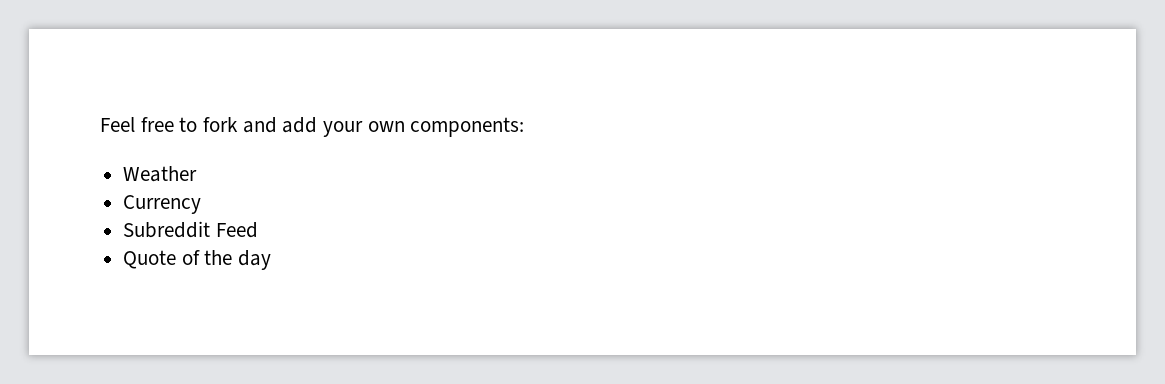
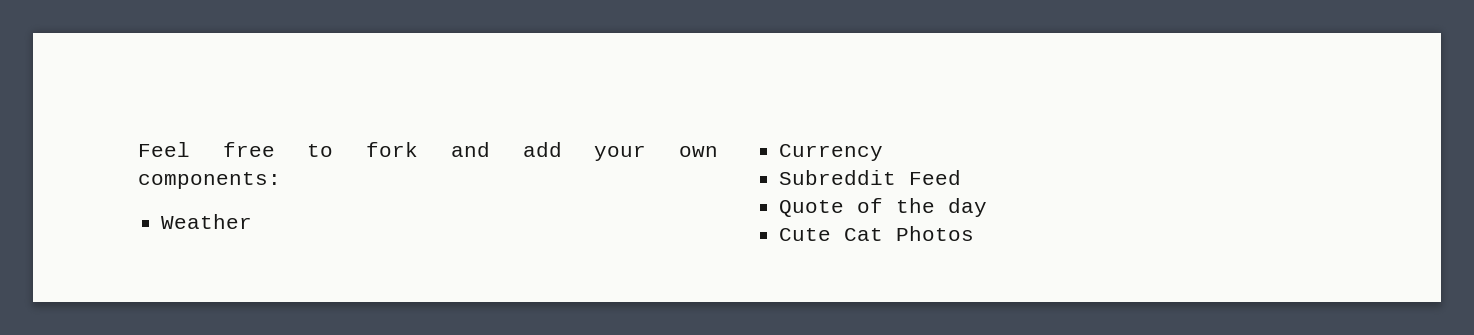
+ Cute Cat Photos

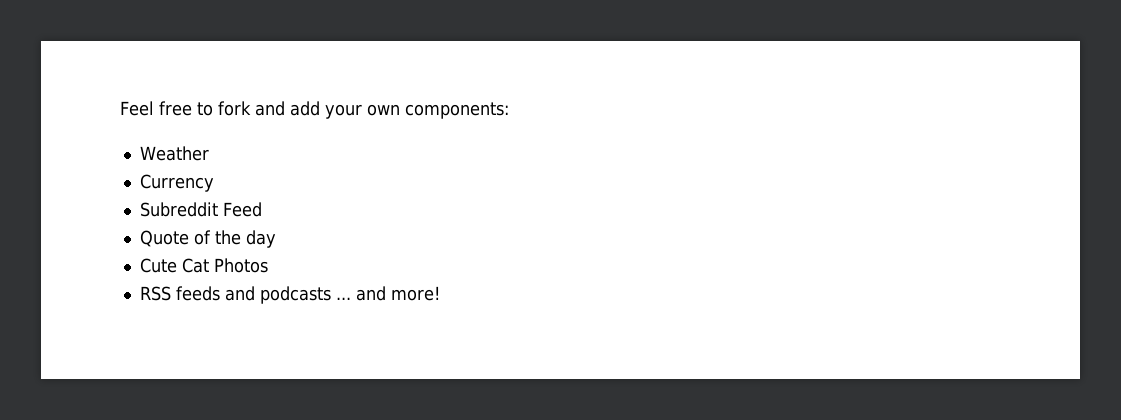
+ RSS feeds and podcasts ... and more!

